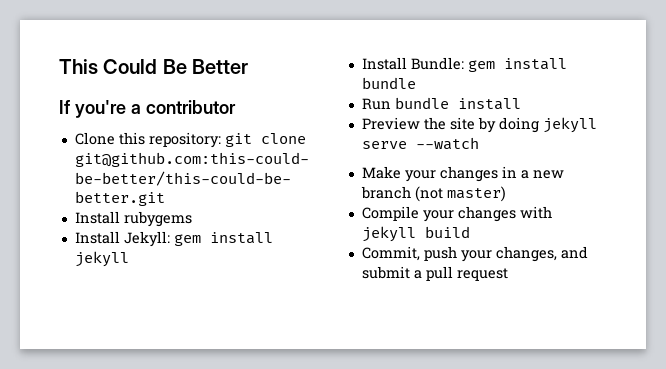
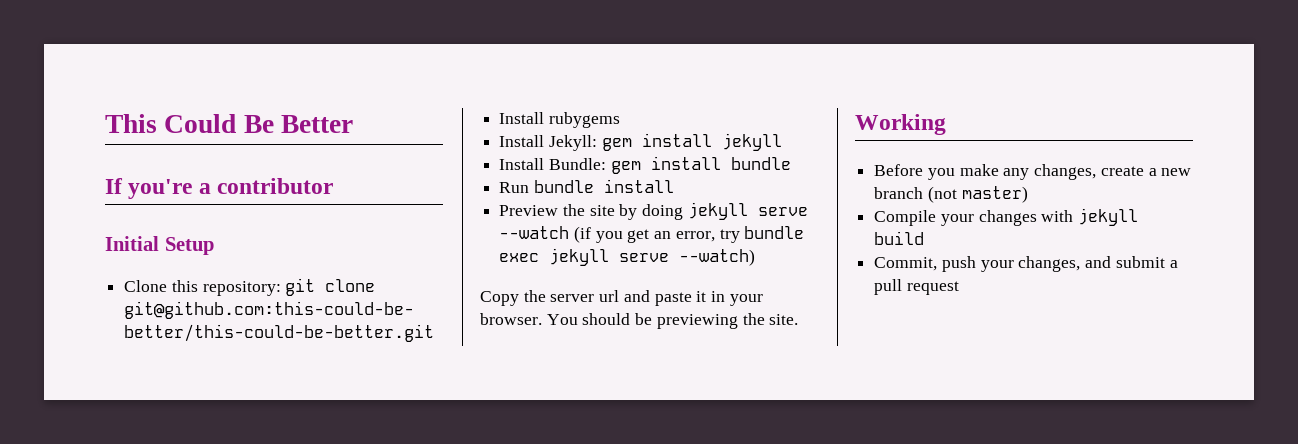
+ Initial Setup
- Preview the site by doing jekyll serve --watch
- Make your changes in a new branch (not master)
+ Preview the site by doing jekyll serve --watch (if you get an error, try bundle exec jekyll serve --watch)
+ Copy the server url and paste it in your browser. You should be previewing the site.
+ Working
+ Before you make any changes, create a new branch (not master)

